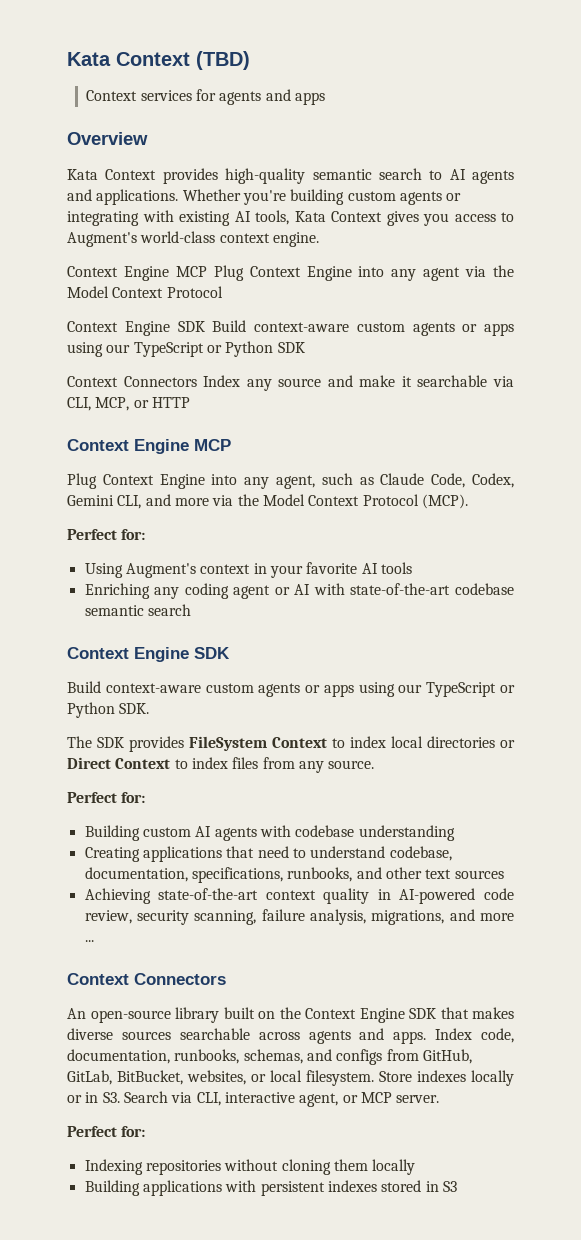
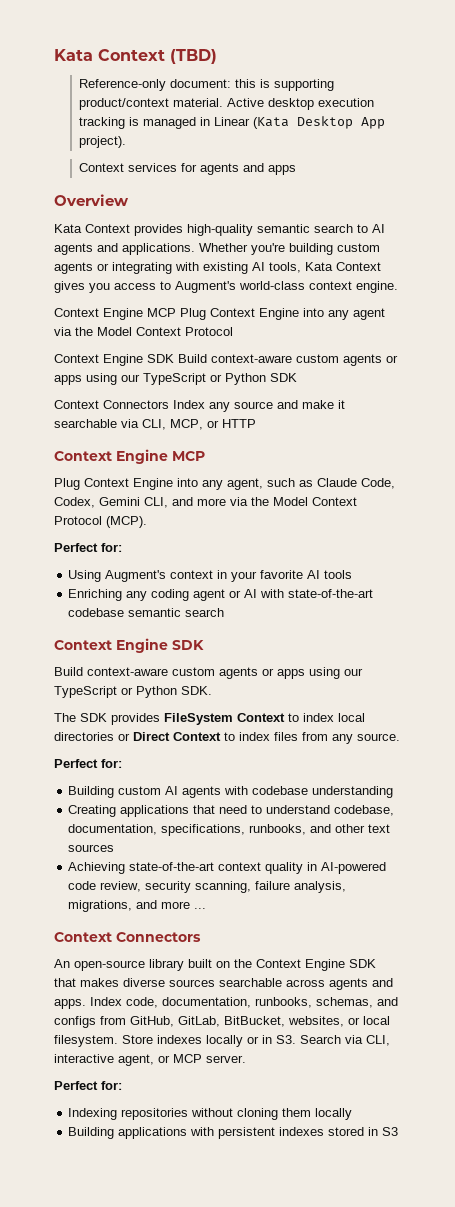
+ Reference-only document: this is supporting product/context material. Active desktop execution tracking is managed in Linear (Kata Desktop App project).

